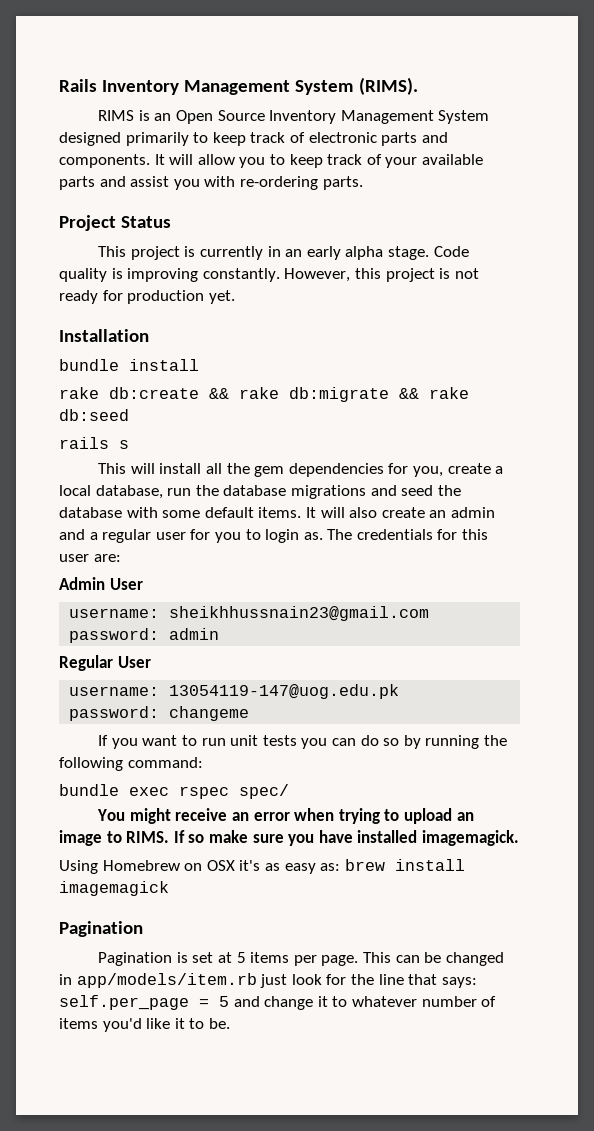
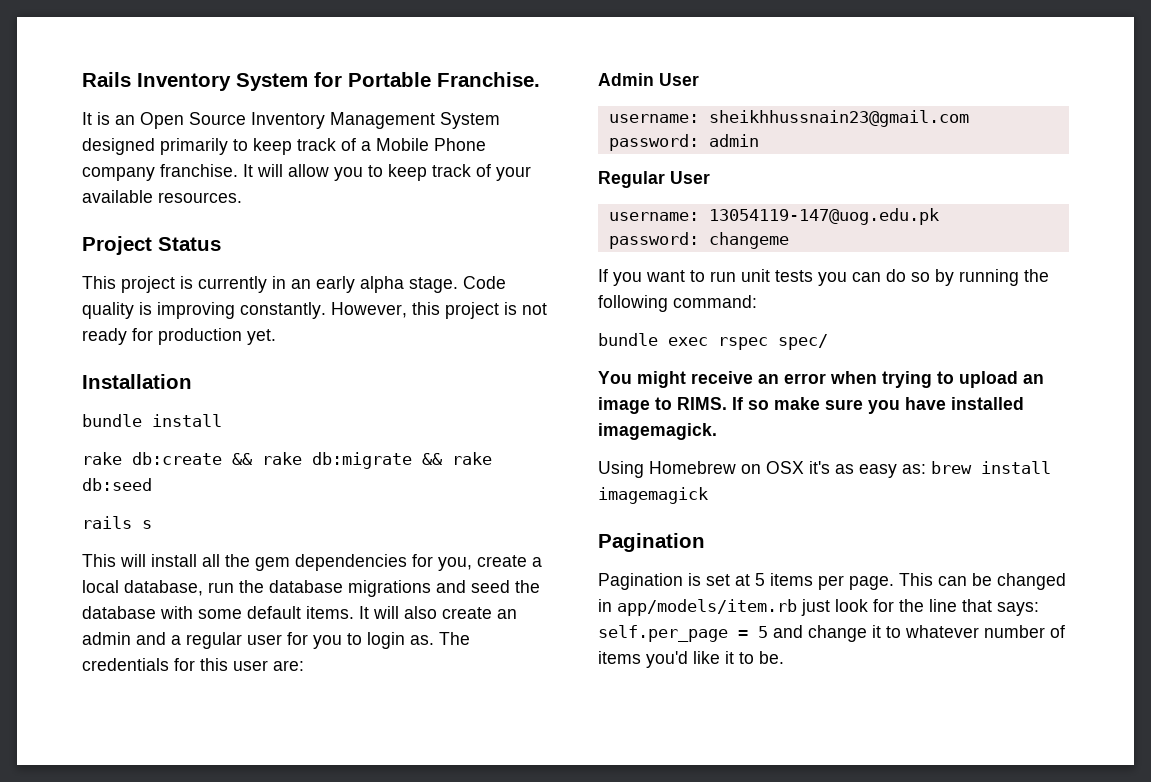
- Rails Inventory Management System (RIMS).
- RIMS is an Open Source Inventory Management System designed primarily to keep track of electronic parts and components.
+ Rails Inventory System for Portable Franchise.
+ It is an Open Source Inventory Management System designed primarily to keep track of a Mobile Phone company franchise.
- It will allow you to keep track of your available parts and assist you with re-ordering parts.
+ It will allow you to keep track of your available resources.

